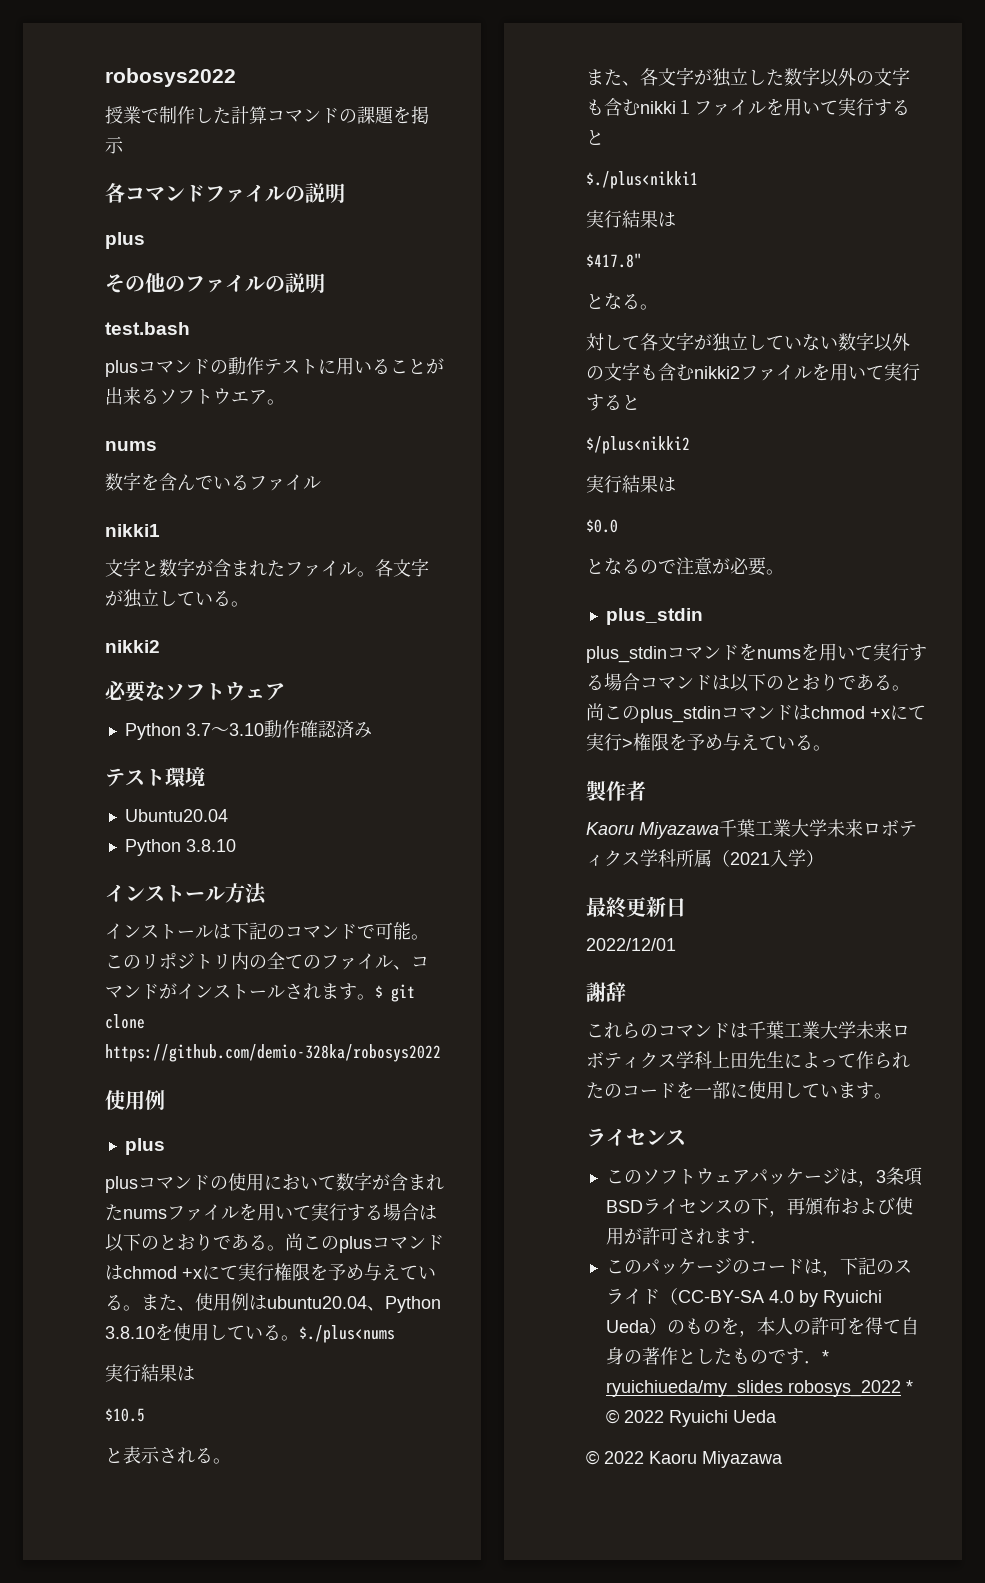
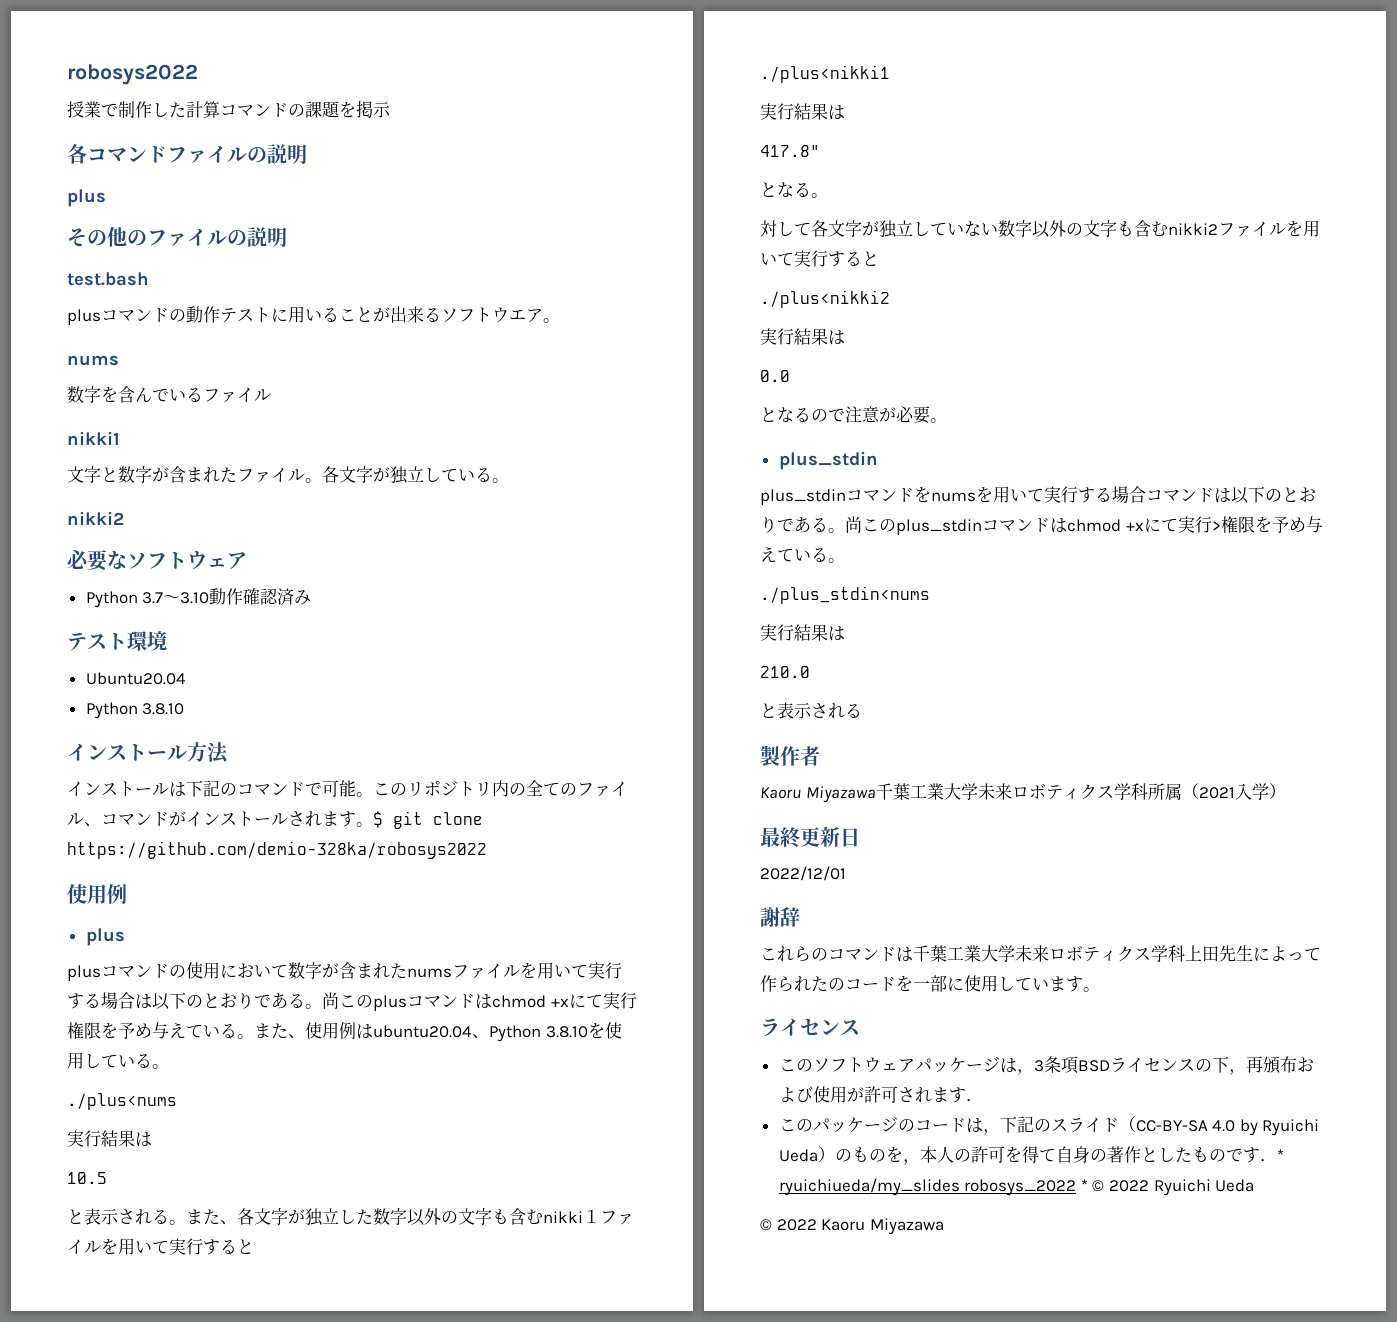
- また、使用例はubuntu20.04、Python 3.8.10を使用している。$./plus<nums
+ また、使用例はubuntu20.04、Python 3.8.10を使用している。
+ ./plus<nums
  実行結果は
- $10.5
+ 10.5
- と表示される。
- また、各文字が独立した数字以外の文字も含むnikki１ファイルを用いて実行すると
+ と表示される。また、各文字が独立した数字以外の文字も含むnikki１ファイルを用いて実行すると
- $./plus<nikki1
+ ./plus<nikki1
  実行結果は
- $417.8"
+ 417.8"
- $/plus<nikki2
+ ./plus<nikki2
  実行結果は
- $0.0
+ 0.0
+ ./plus_stdin<nums
+ 実行結果は
+ 210.0
+ と表示される

